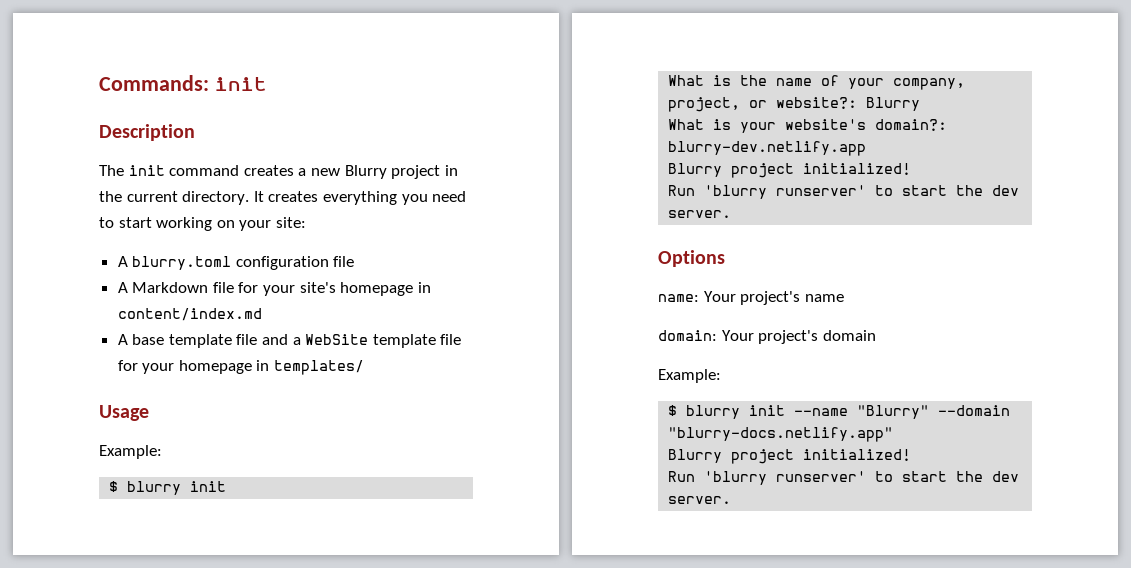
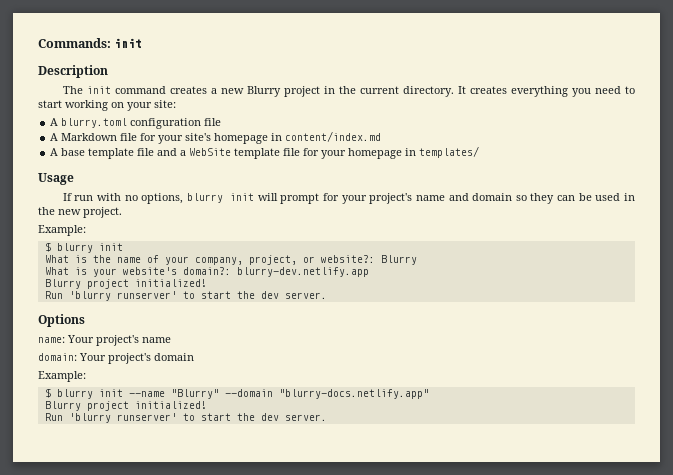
+ If run with no options, blurry init will prompt for your project's name and domain so they can be used in the new project.

